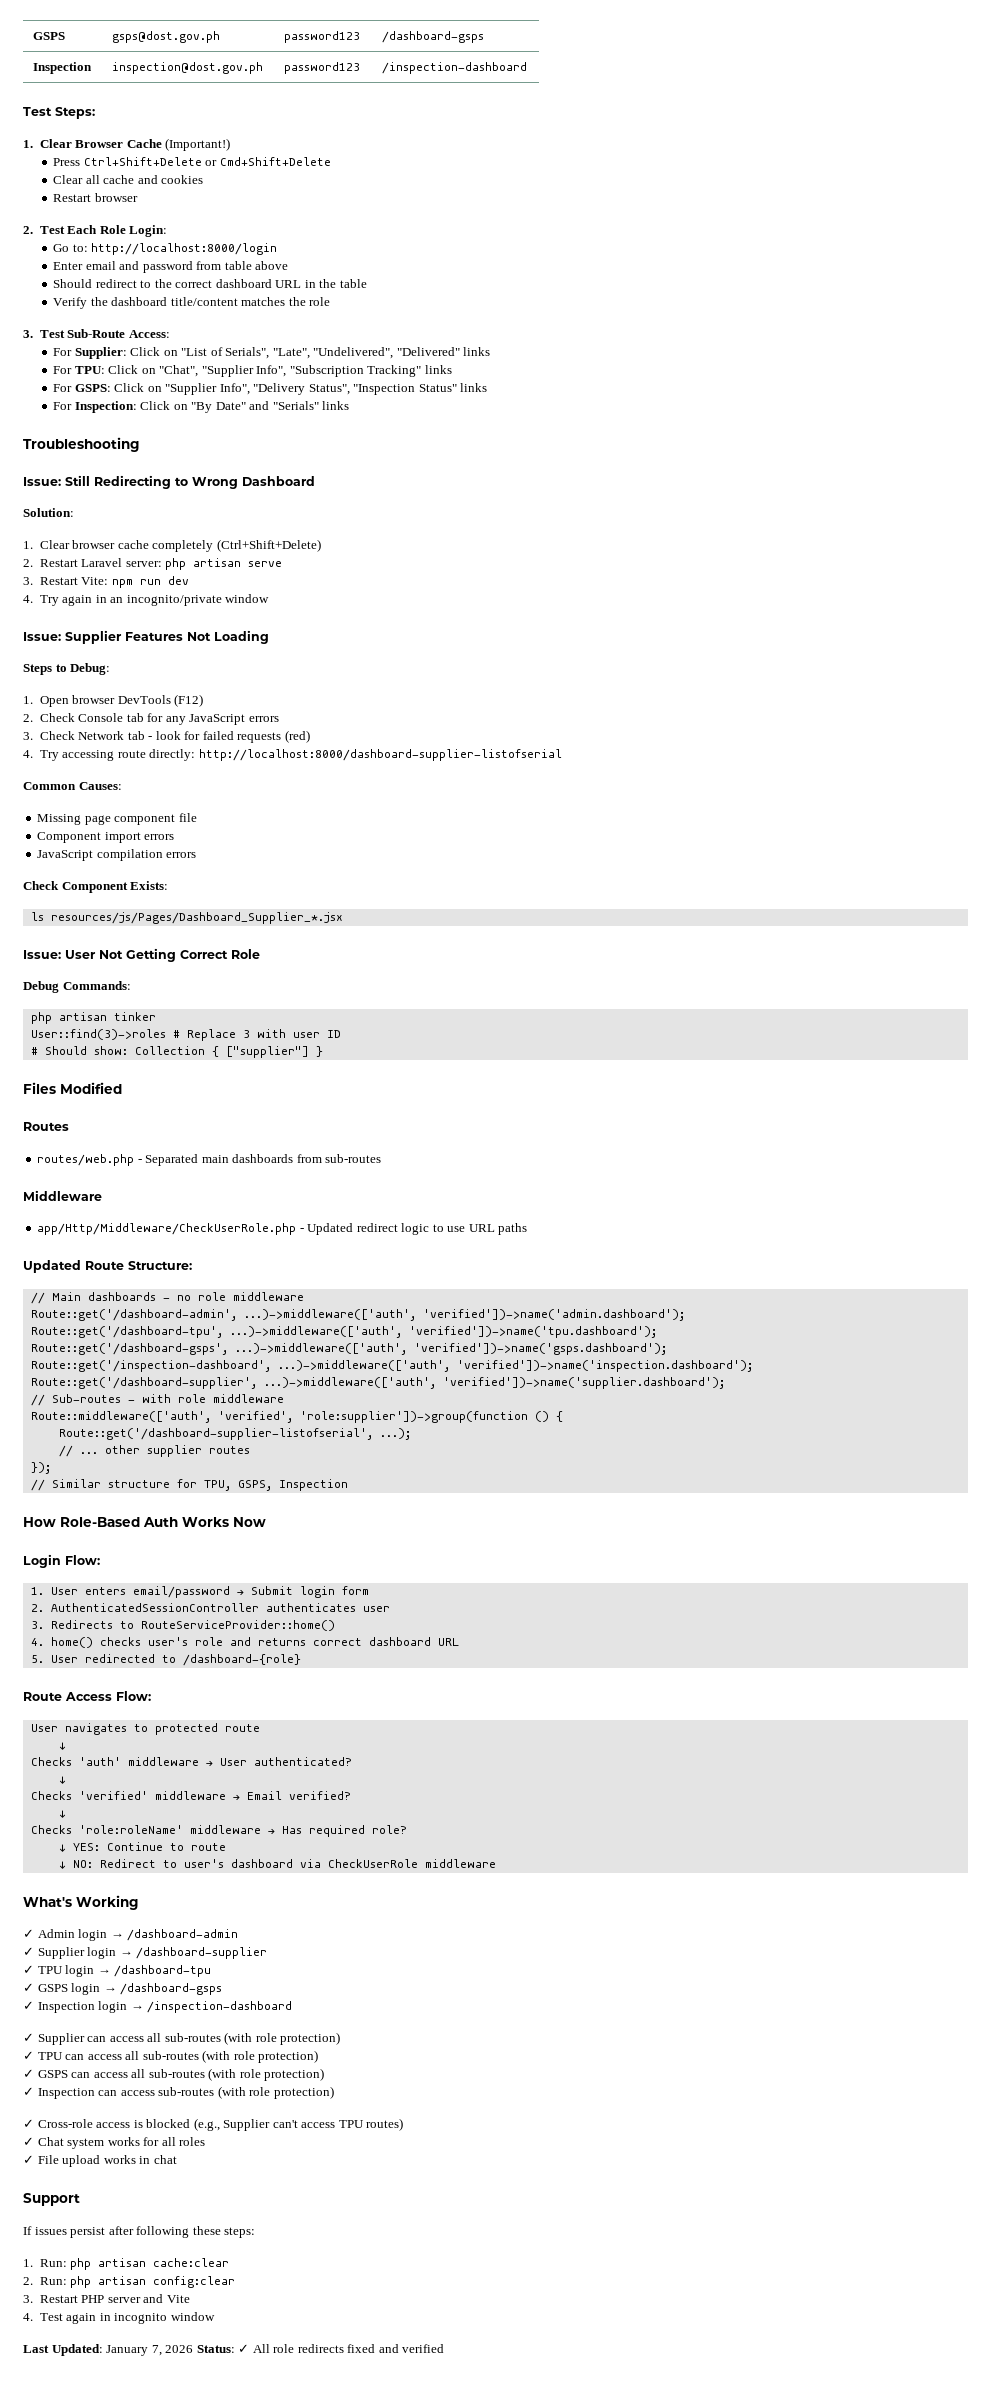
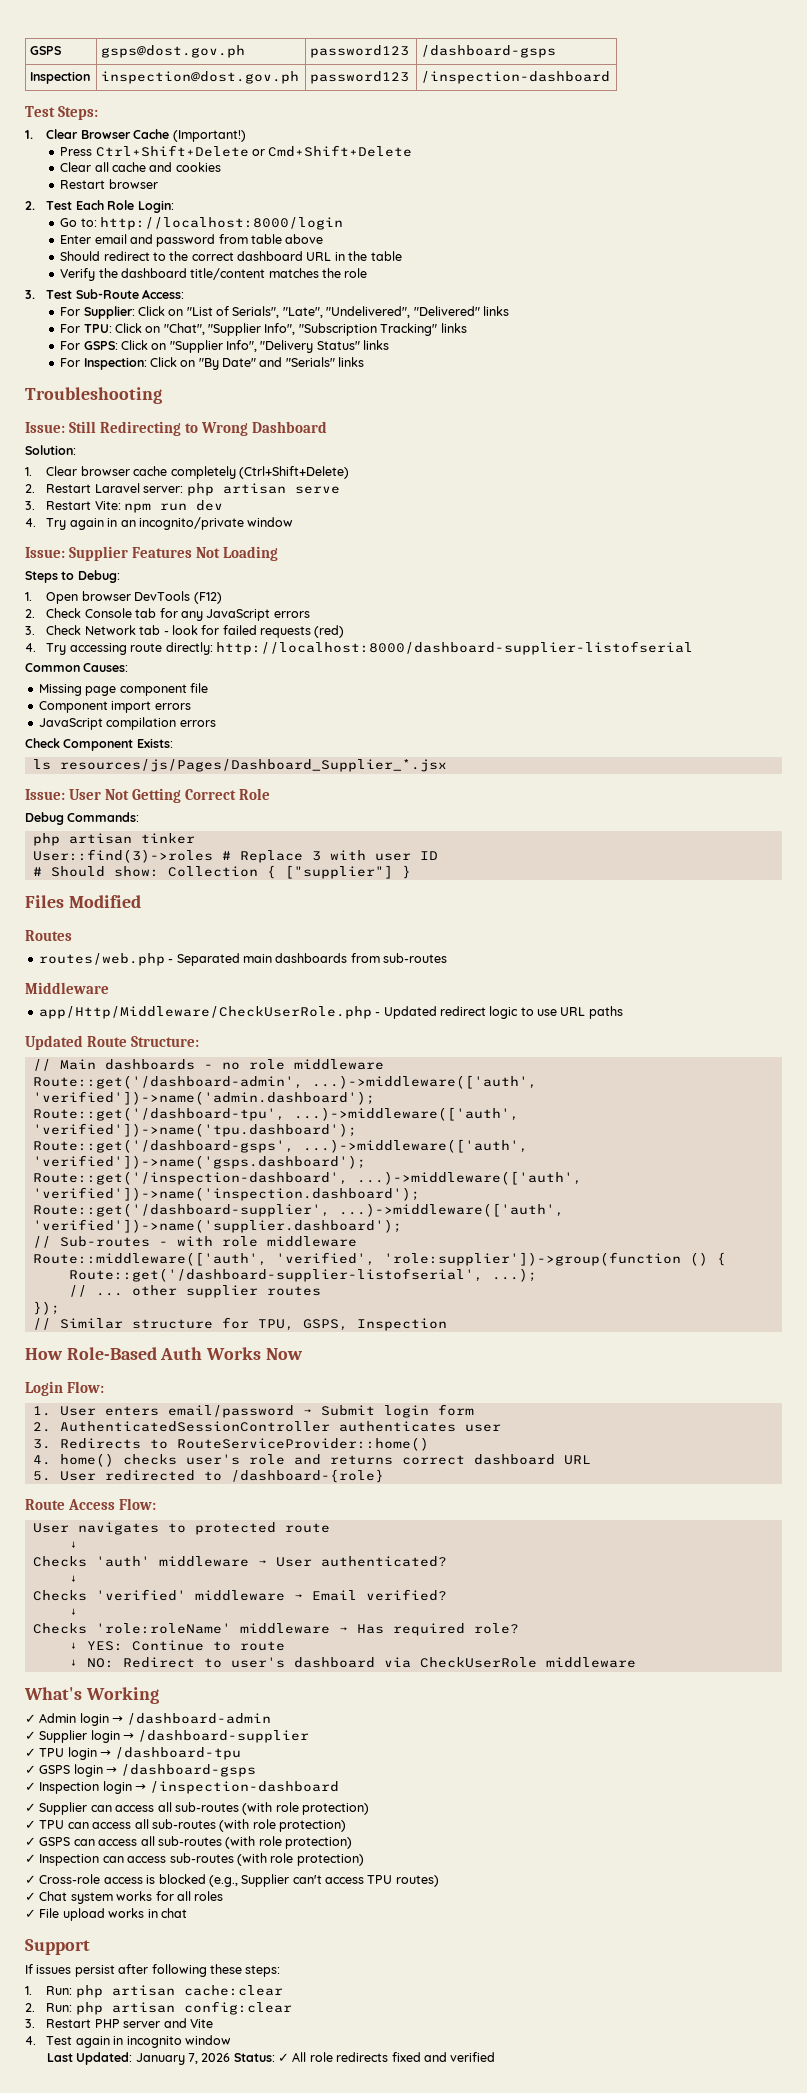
- For GSPS: Click on "Supplier Info", "Delivery Status", "Inspection Status" links
+ For GSPS: Click on "Supplier Info", "Delivery Status" links

